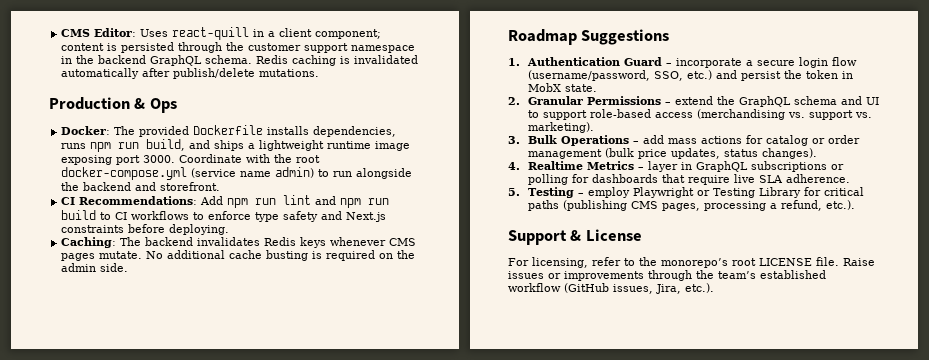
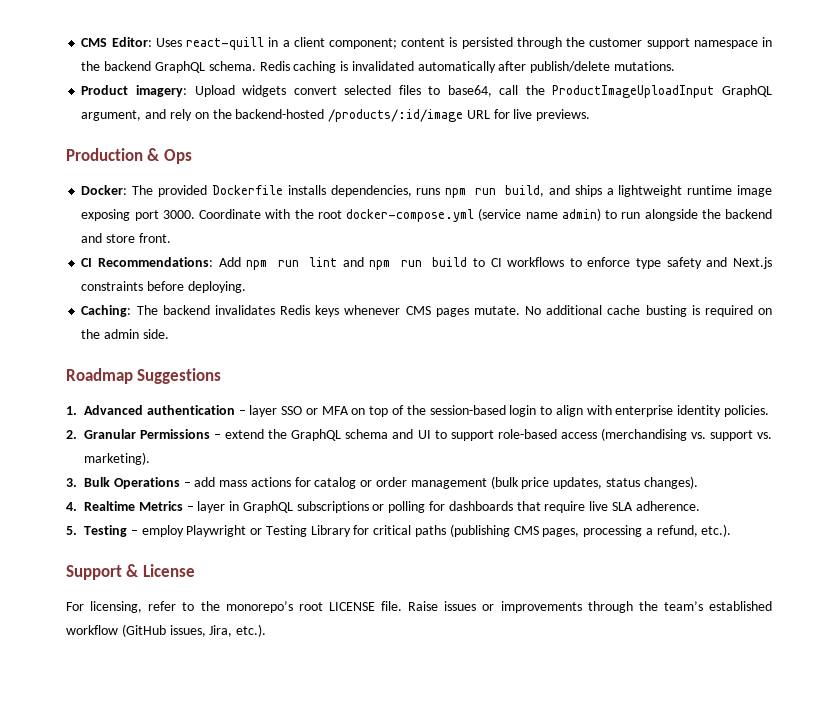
+ Product imagery: Upload widgets convert selected files to base64, call the ProductImageUploadInput GraphQL argument, and rely on the backend-hosted /products/:id/image URL for live previews.
- Coordinate with the root docker-compose.yml (service name admin) to run alongside the backend and storefront.
+ Coordinate with the root docker-compose.yml (service name admin) to run alongside the backend and store front.
- 1. Authentication Guard – incorporate a secure login flow (username/password, SSO, etc.) and persist the token in MobX state.
+ 1. Advanced authentication – layer SSO or MFA on top of the session-based login to align with enterprise identity policies.

